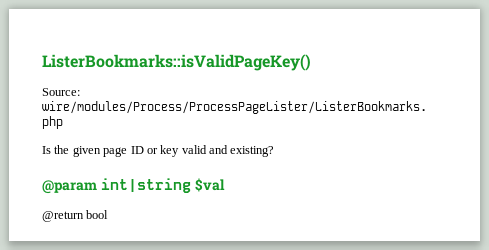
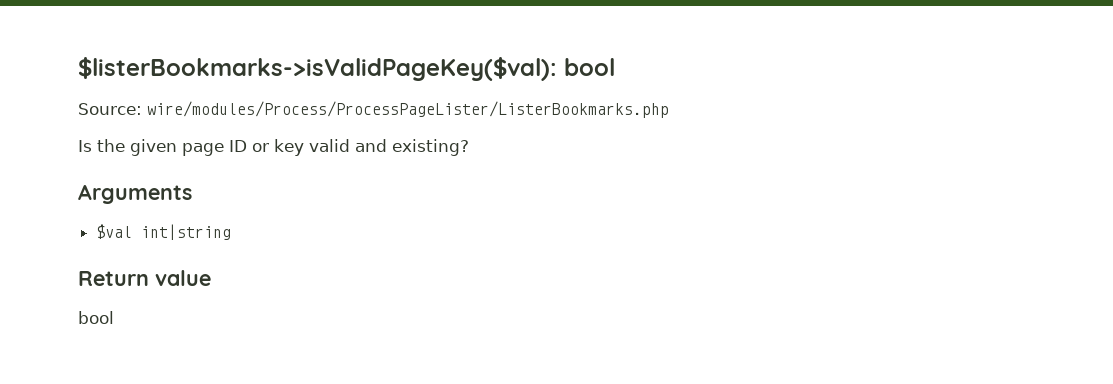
- ListerBookmarks::isValidPageKey()
+ $listerBookmarks->isValidPageKey($val): bool
- @param int|string $val
- @return bool
+ Arguments
+ $val int|string
+ Return value
+ bool

